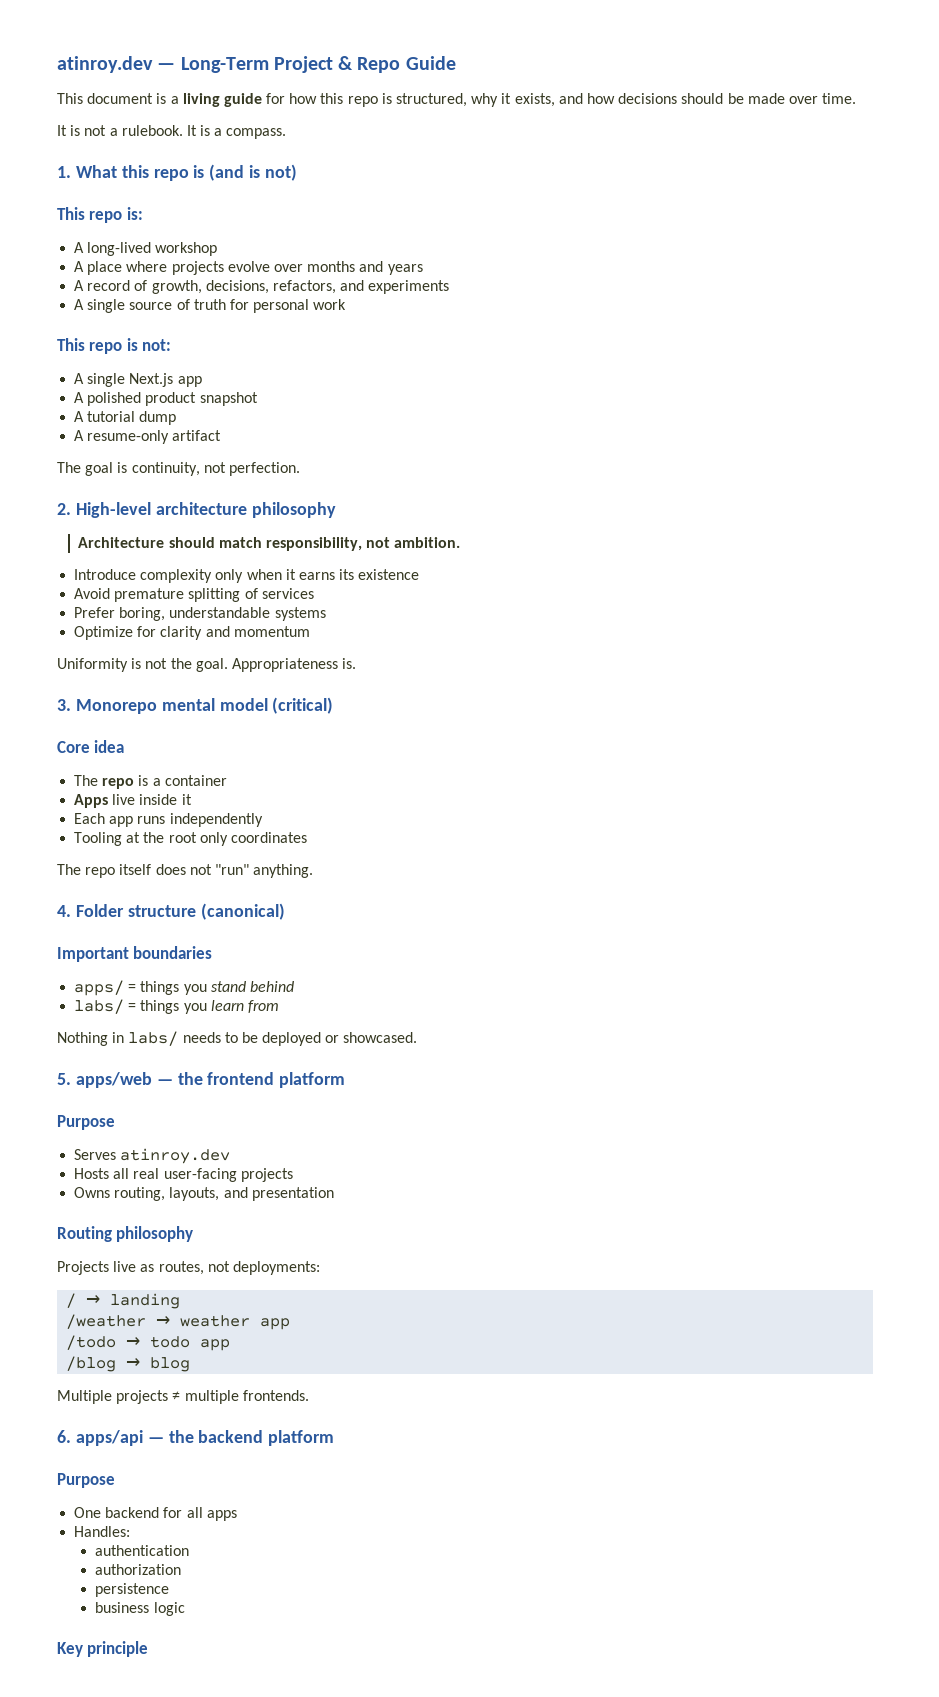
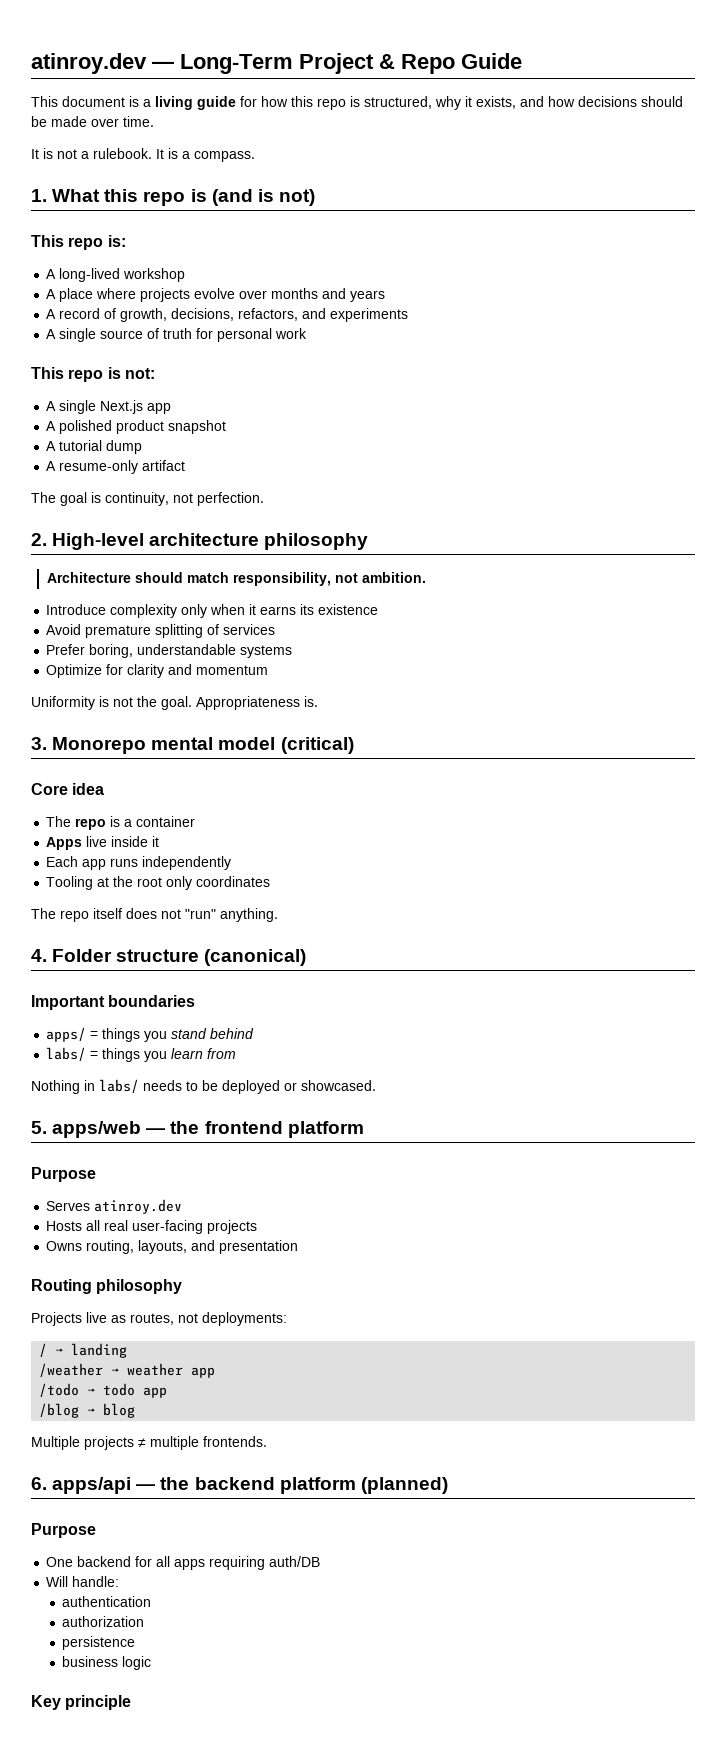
- 6. apps/api — the backend platform
+ 6. apps/api — the backend platform (planned)
- One backend for all apps
- Handles:
+ One backend for all apps requiring auth/DB
+ Will handle:

